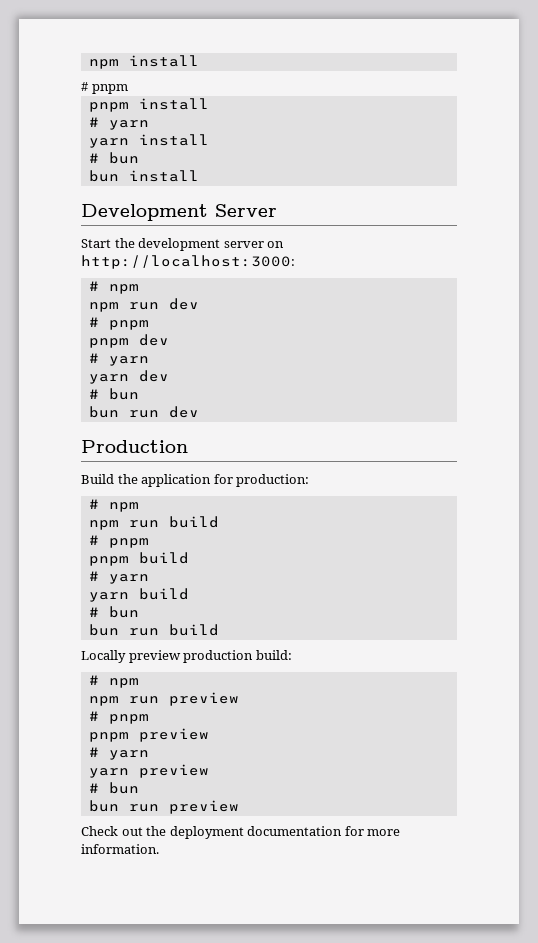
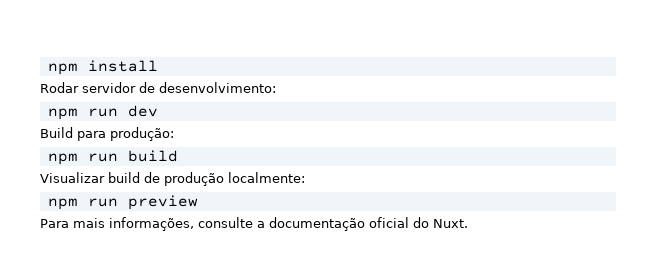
  npm install
- # pnpm
- pnpm install
- # yarn
- yarn install
- # bun
- bun install
- Development Server
- Start the development server on http://localhost:3000:
- # npm
+ Rodar servidor de desenvolvimento:
  npm run dev
- # pnpm
- pnpm dev
- # yarn
- yarn dev
- # bun
- bun run dev
- Production
- Build the application for production:
- # npm
+ Build para produção:
  npm run build
- # pnpm
- pnpm build
- # yarn
- yarn build
- # bun
- bun run build
- Locally preview production build:
- # npm
+ Visualizar build de produção localmente:
  npm run preview
- # pnpm
- pnpm preview
- # yarn
- yarn preview
- # bun
- bun run preview
- Check out the deployment documentation for more information.
+ Para mais informações, consulte a documentação oficial do Nuxt.

